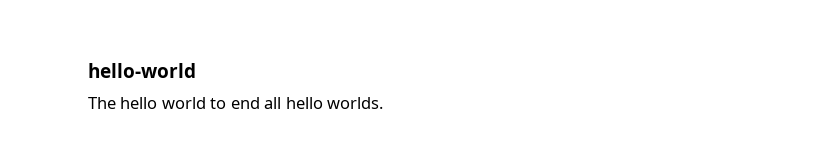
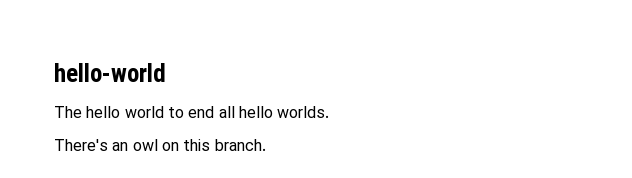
+ There's an owl on this branch.

